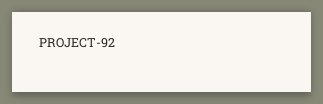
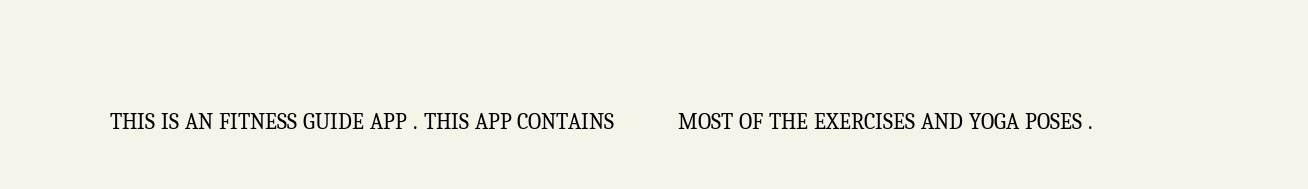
- PROJECT-92
+ THIS IS AN FITNESS GUIDE APP . THIS APP CONTAINS MOST OF THE EXERCISES AND YOGA POSES .

